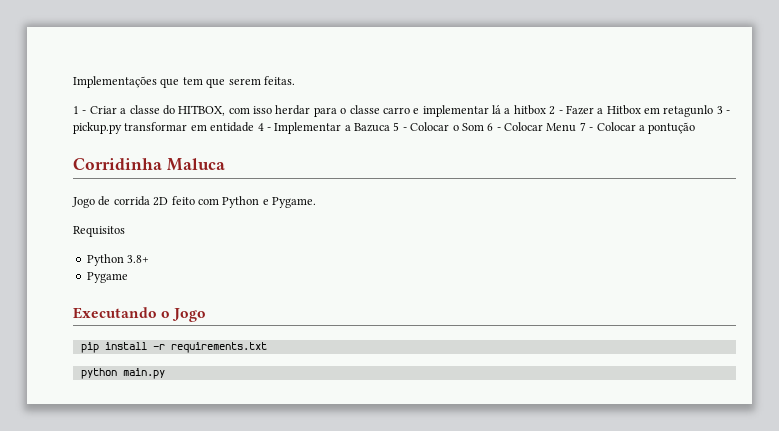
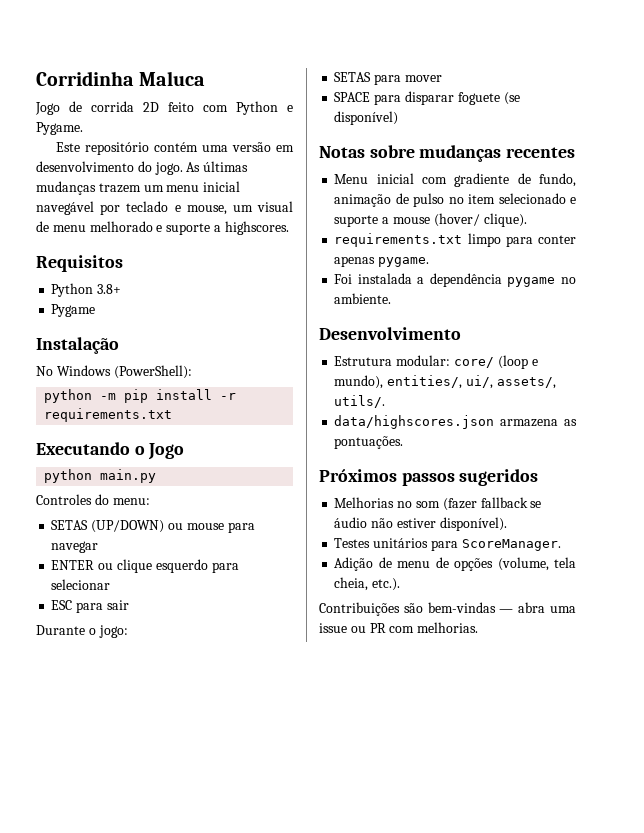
- Implementações que tem que serem feitas.
- 1 - Criar a classe do HITBOX, com isso herdar para o classe carro e implementar lá a hitbox 2 - Fazer a Hitbox em retagunlo 3 - pickup.py transformar em entidade 4 - Implementar a Bazuca 5 - Colocar o Som 6 - Colocar Menu 7 - Colocar a pontução
+ Este repositório contém uma versão em desenvolvimento do jogo. As últimas mudanças trazem um menu inicial navegável por teclado e mouse, um visual de menu melhorado e suporte a highscores.
  Requisitos
  Python 3.8+
  Pygame
- Executando o Jogo
- pip install -r requirements.txt
+ Instalação
+ No Windows (PowerShell):
+ python -m pip install -r requirements.txt
+ Executando o Jogo
+ Controles do menu:
+ SETAS (UP/DOWN) ou mouse para navegar
+ ENTER ou clique esquerdo para selecionar
+ ESC para sair
+ Durante o jogo:
+ SETAS para mover
+ SPACE para disparar foguete (se disponível)
+ Notas sobre mudanças recentes
+ Menu inicial com gradiente de fundo, animação de pulso no item selecionado e suporte a mouse (hover/ clique).
+ requirements.txt limpo para conter apenas pygame.
+ Foi instalada a dependência pygame no ambiente.
+ Desenvolvimento
+ Estrutura modular: core/ (loop e mundo), entities/, ui/, assets/, utils/.
+ data/highscores.json armazena as pontuações.
+ Próximos passos sugeridos
+ Melhorias no som (fazer fallback se áudio não estiver disponível).
+ Testes unitários para ScoreManager.
+ Adição de menu de opções (volume, tela cheia, etc.).
+ Contribuições são bem-vindas — abra uma issue ou PR com melhorias.

